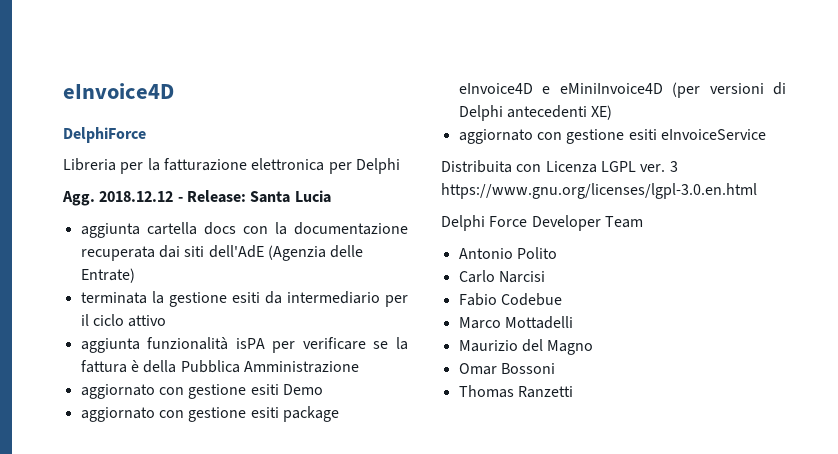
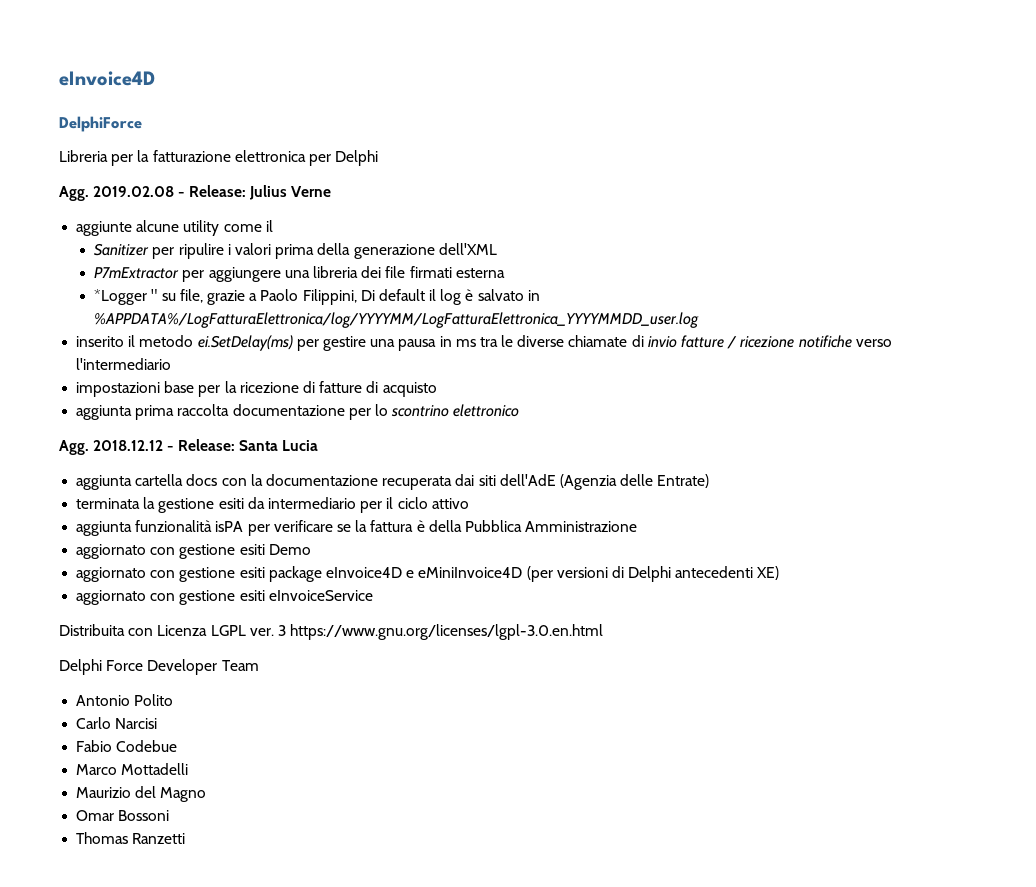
+ Agg. 2019.02.08 - Release: Julius Verne
+ aggiunte alcune utility come il
+ Sanitizer per ripulire i valori prima della generazione dell'XML
+ P7mExtractor per aggiungere una libreria dei file firmati esterna
+ *Logger " su file, grazie a Paolo Filippini, Di default il log è salvato in %APPDATA%/LogFatturaElettronica/log/YYYYMM/LogFatturaElettronica_YYYYMMDD_user.log
+ inserito il metodo ei.SetDelay(ms) per gestire una pausa in ms tra le diverse chiamate di invio fatture / ricezione notifiche verso l'intermediario
+ impostazioni base per la ricezione di fatture di acquisto
+ aggiunta prima raccolta documentazione per lo scontrino elettronico

